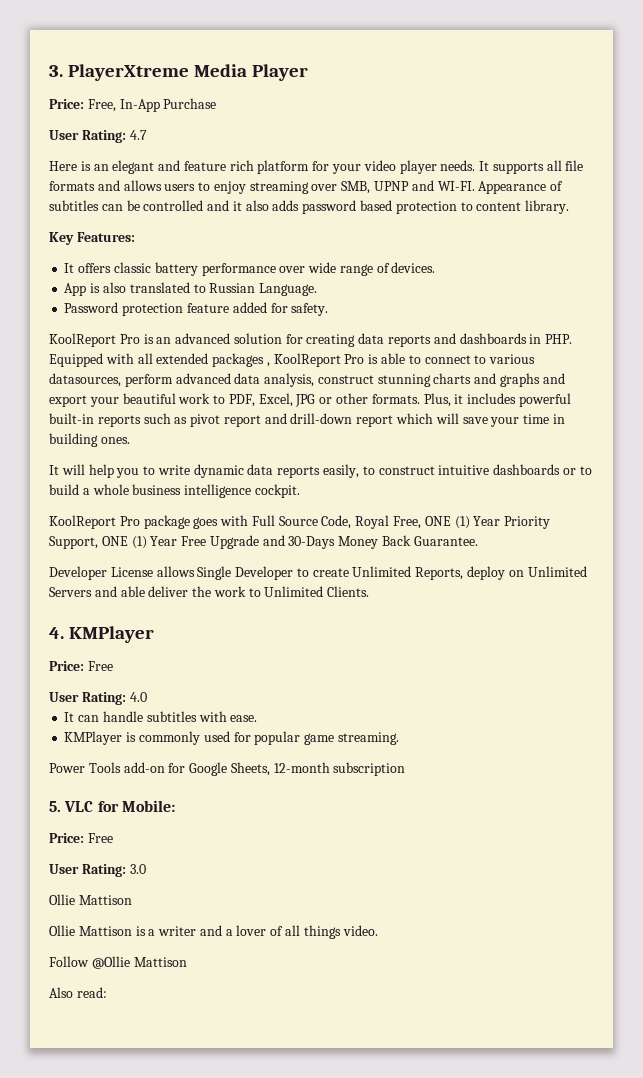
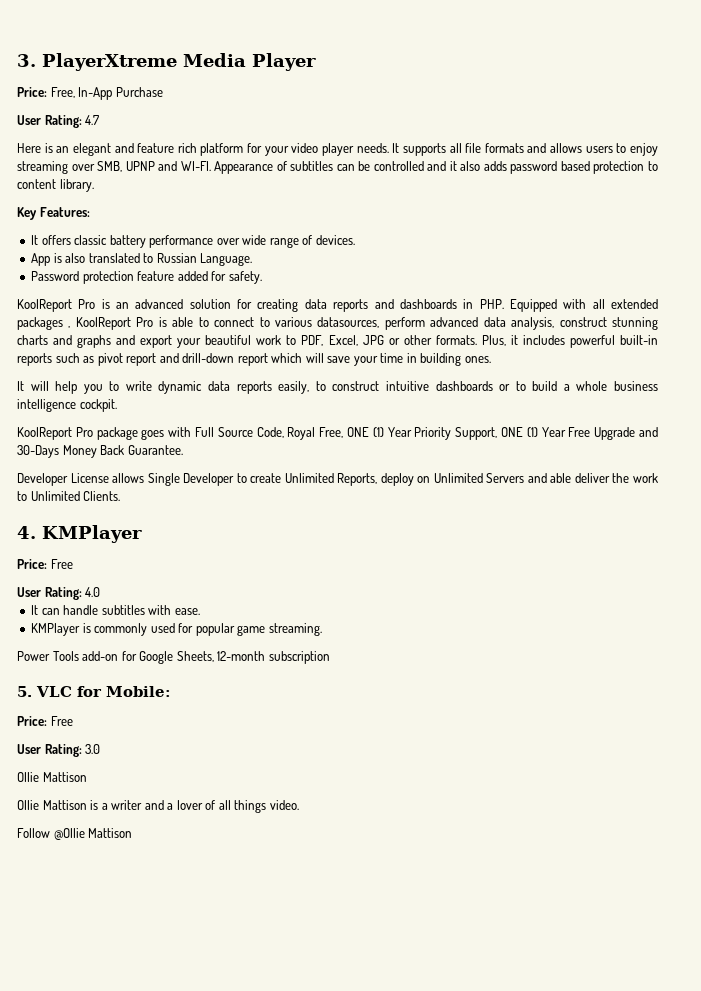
- Also read:

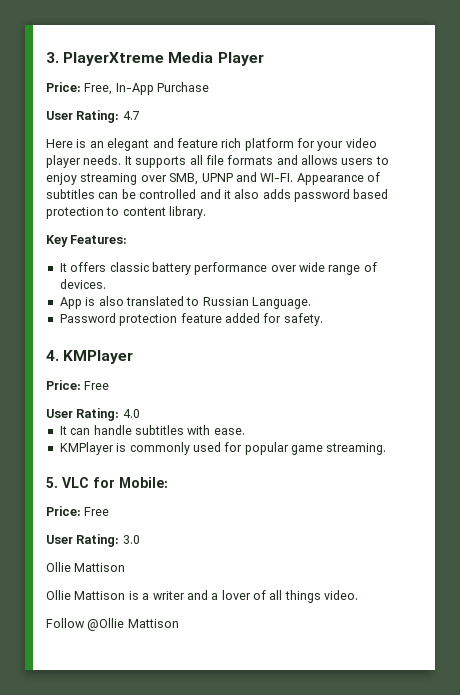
- KoolReport Pro is an advanced solution for creating data reports and dashboards in PHP. Equipped with all extended packages , KoolReport Pro is able to connect to various datasources, perform advanced data analysis, construct stunning charts and graphs and export your beautiful work to PDF, Excel, JPG or other formats. Plus, it includes powerful built-in reports such as pivot report and drill-down report which will save your time in building ones.
- It will help you to write dynamic data reports easily, to construct intuitive dashboards or to build a whole business intelligence cockpit.
- KoolReport Pro package goes with Full Source Code, Royal Free, ONE (1) Year Priority Support, ONE (1) Year Free Upgrade and 30-Days Money Back Guarantee.
- Developer License allows Single Developer to create Unlimited Reports, deploy on Unlimited Servers and able deliver the work to Unlimited Clients.
- Power Tools add-on for Google Sheets, 12-month subscription

